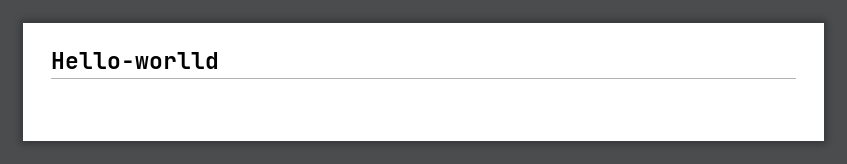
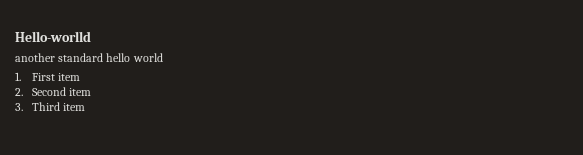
+ another standard hello world
+ 1. First item
+ 2. Second item
+ 3. Third item

